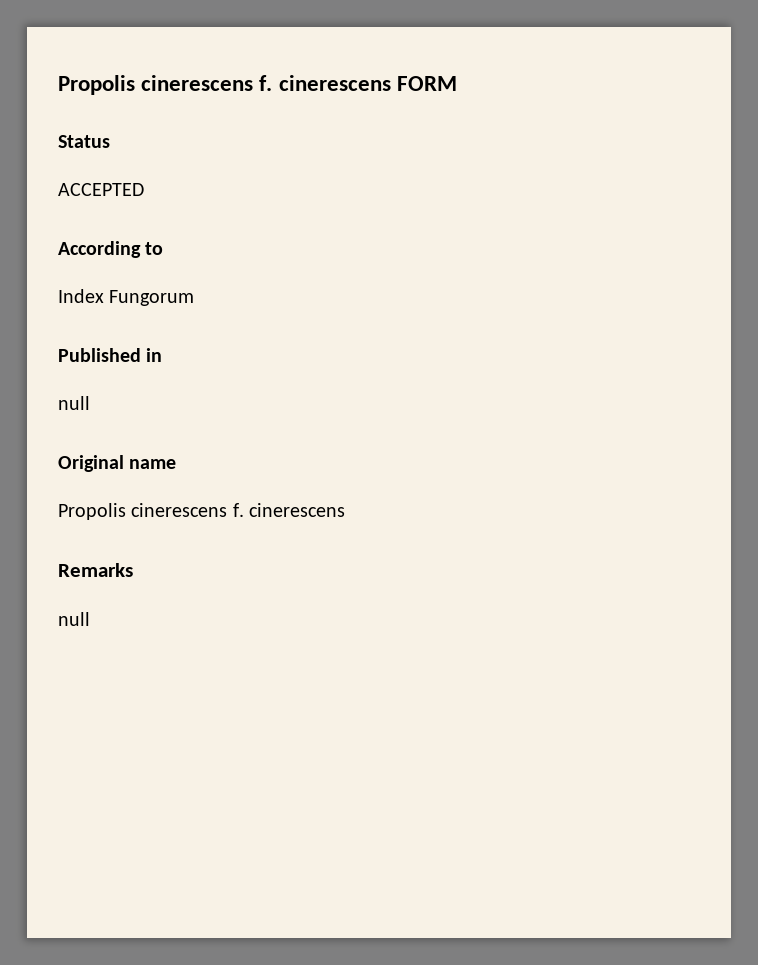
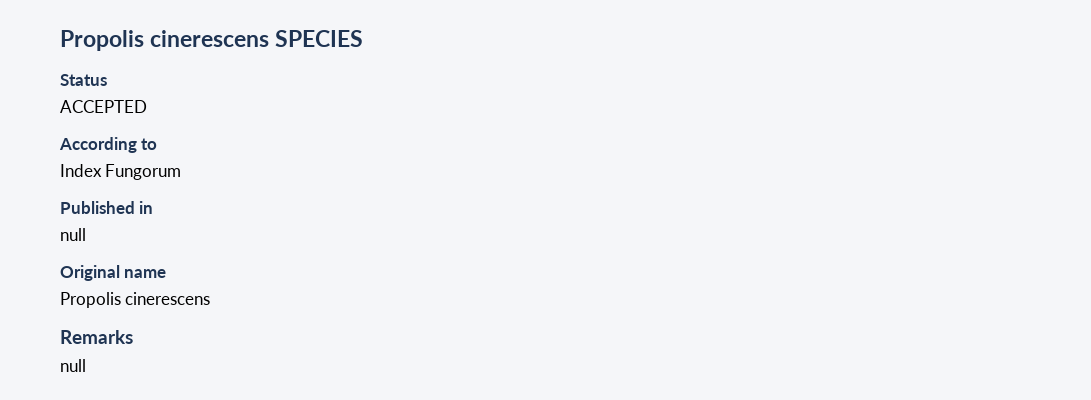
- Propolis cinerescens f. cinerescens FORM
+ Propolis cinerescens SPECIES
  Original name
- Propolis cinerescens f. cinerescens
+ Propolis cinerescens

